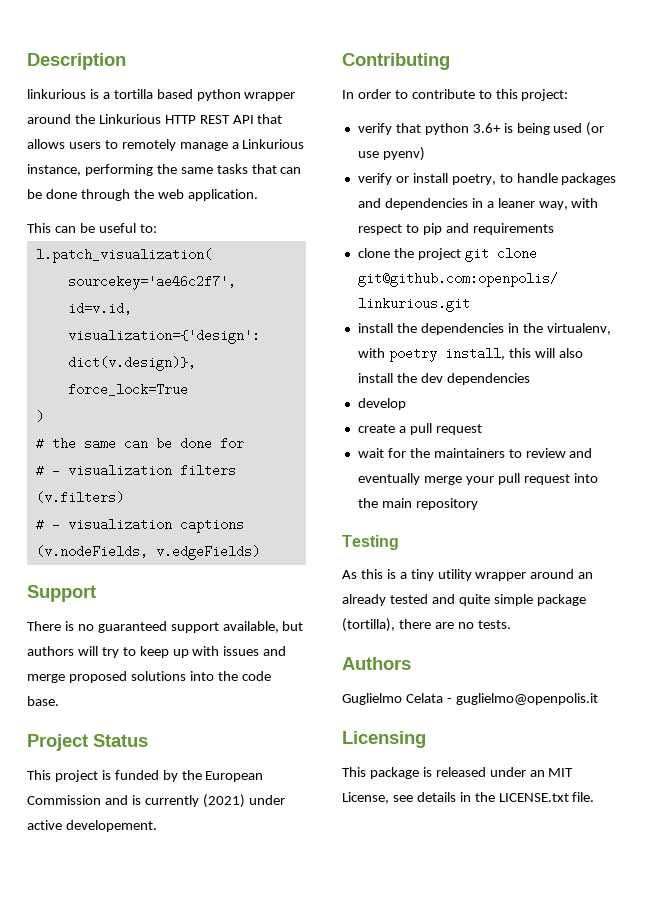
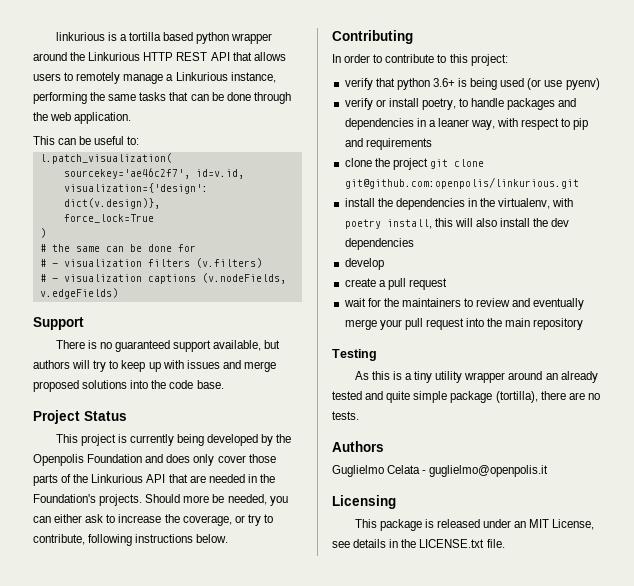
- Description
- This project is funded by the European Commission and is currently (2021) under active developement.
+ This project is currently being developed by the Openpolis Foundation and does only cover those parts of the Linkurious API that are needed in the Foundation's projects. Should more be needed, you can either ask to increase the coverage, or try to contribute, following instructions below.

